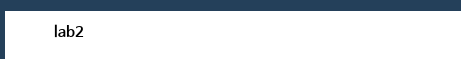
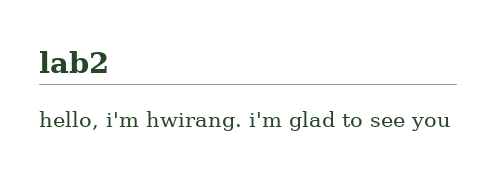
+ hello, i'm hwirang. i'm glad to see you

